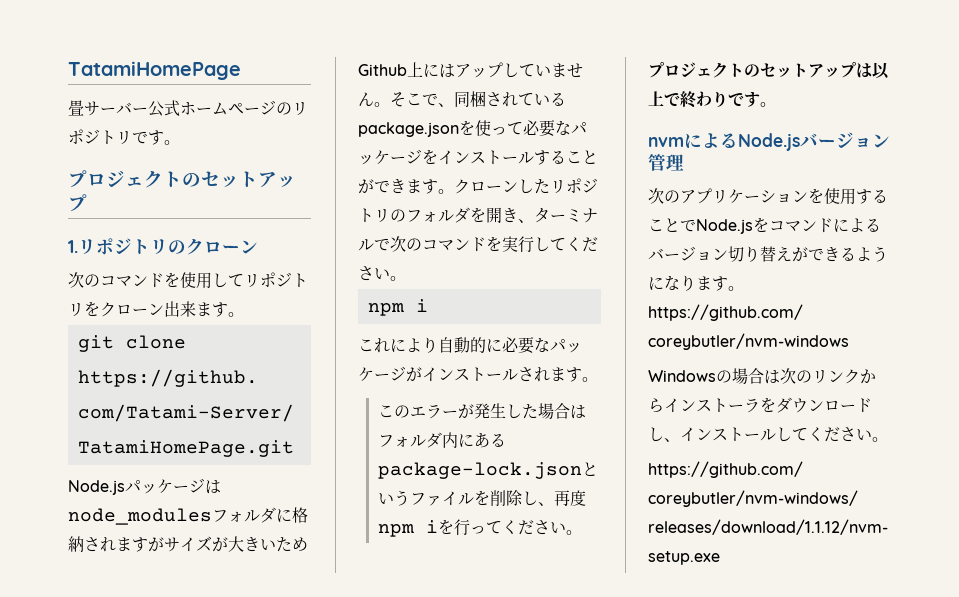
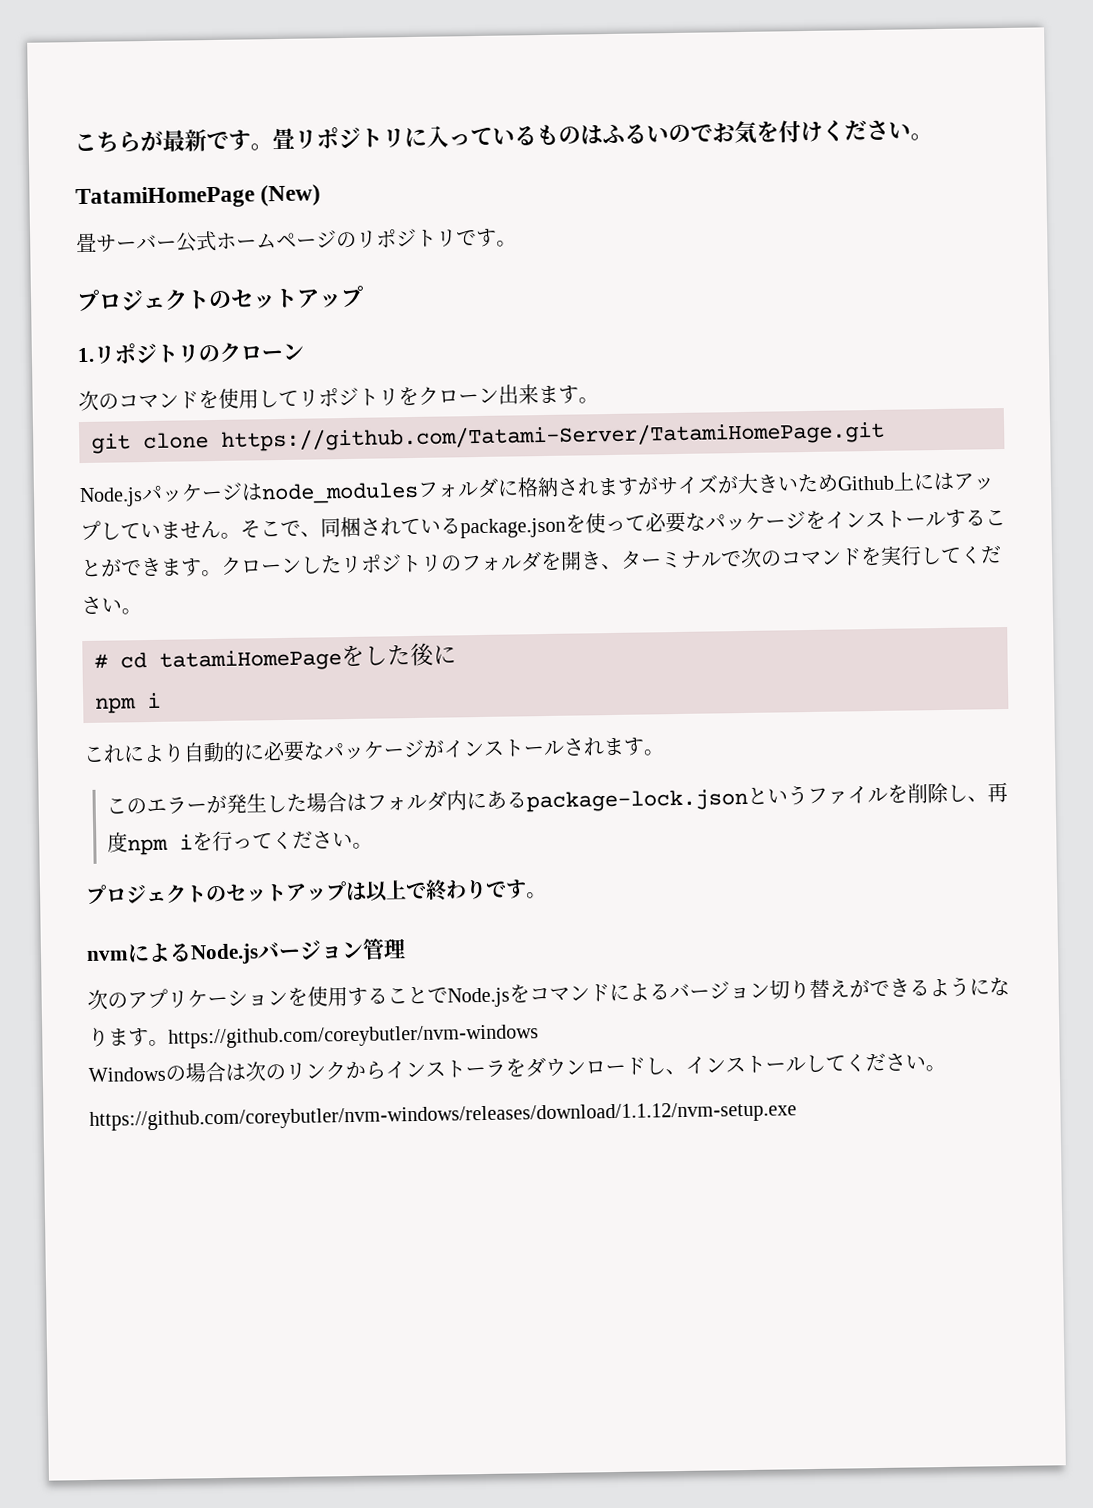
+ こちらが最新です。畳リポジトリに入っているものはふるいのでお気を付けください。
- TatamiHomePage
+ TatamiHomePage (New)
+ # cd tatamiHomePageをした後に

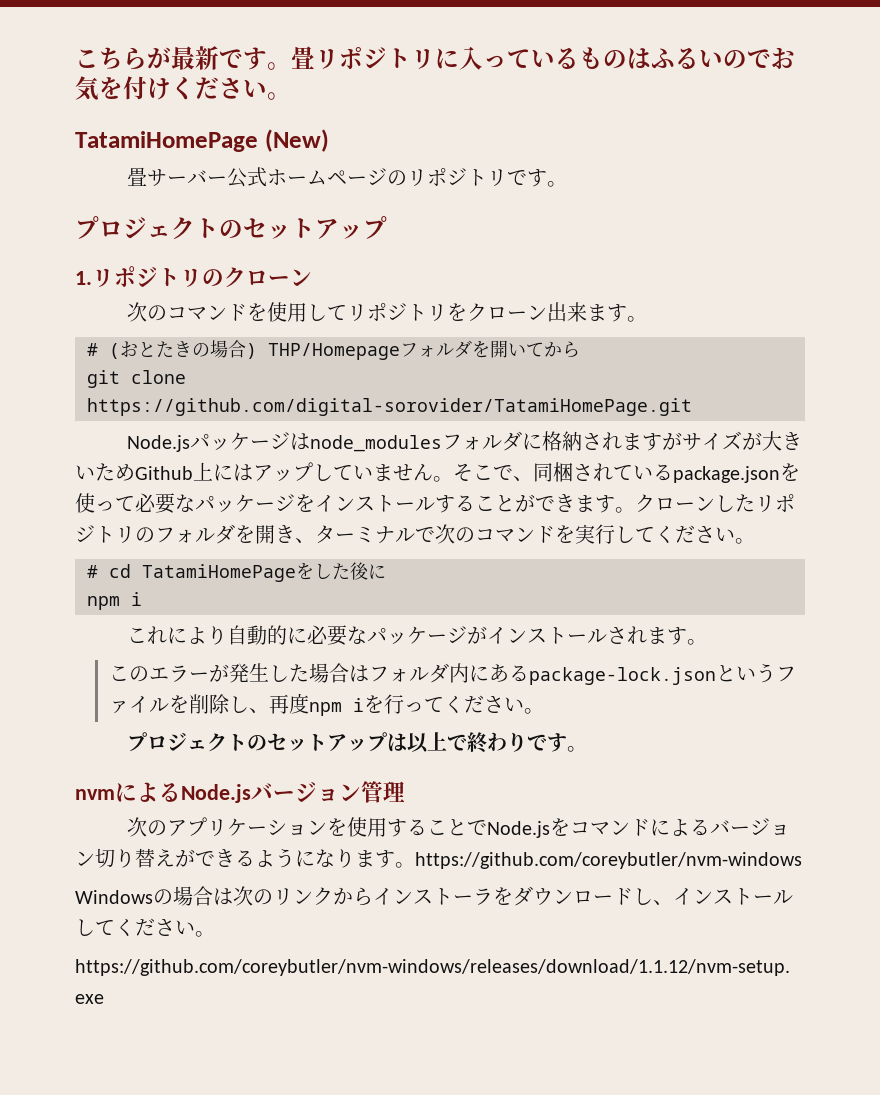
+ # (おとたきの場合) THP/Homepageフォルダを開いてから
- git clone https://github.com/Tatami-Server/TatamiHomePage.git
+ git clone https://github.com/digital-sorovider/TatamiHomePage.git
- # cd tatamiHomePageをした後に
+ # cd TatamiHomePageをした後に

